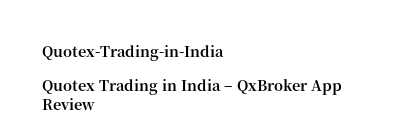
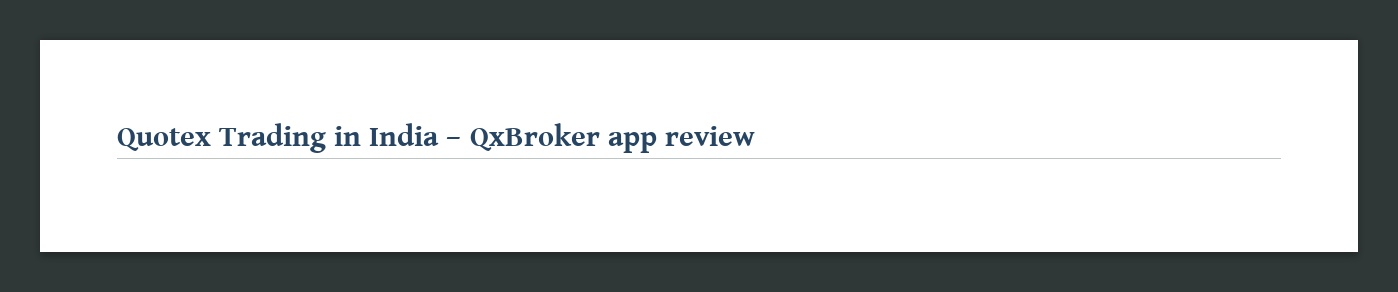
- Quotex-Trading-in-India
- Quotex Trading in India – QxBroker App Review
+ Quotex Trading in India – QxBroker app review

